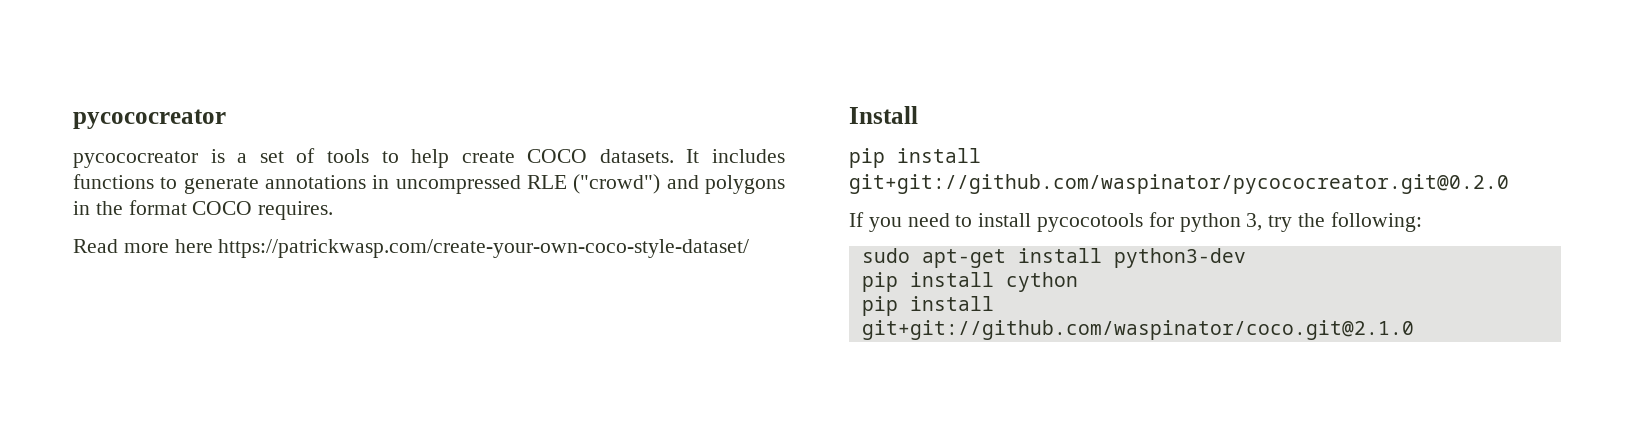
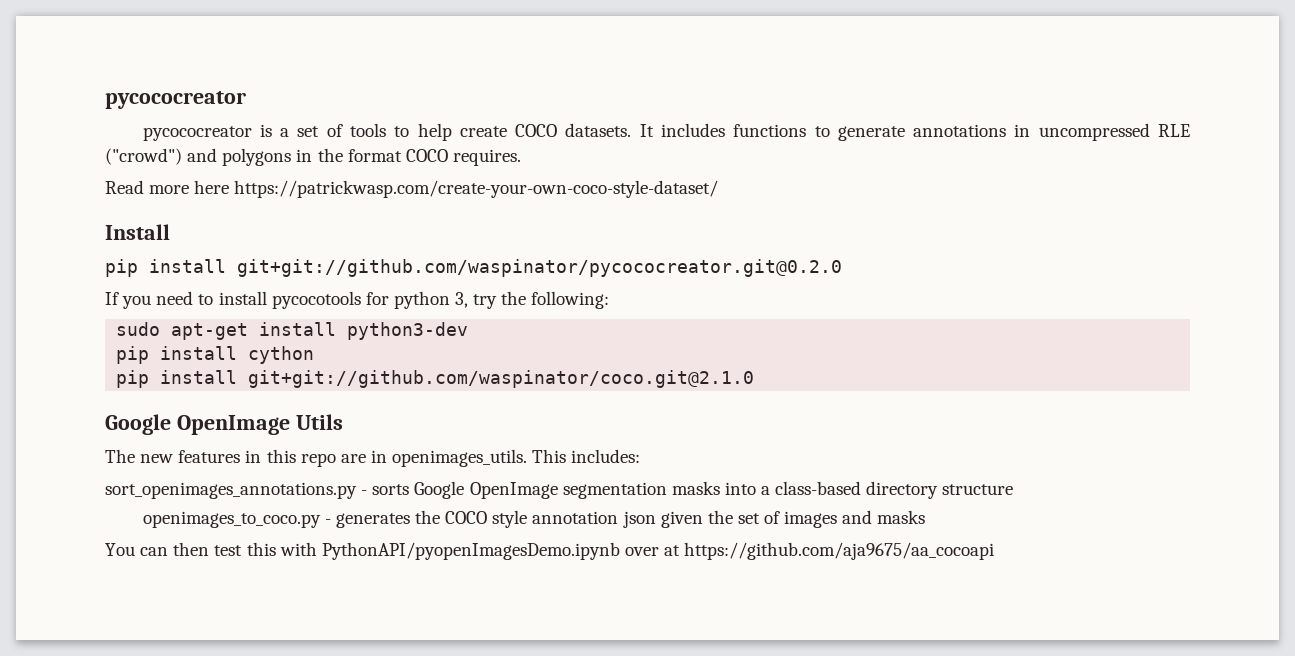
+ Google OpenImage Utils
+ The new features in this repo are in openimages_utils. This includes:
+ sort_openimages_annotations.py - sorts Google OpenImage segmentation masks into a class-based directory structure
+ openimages_to_coco.py - generates the COCO style annotation json given the set of images and masks
+ You can then test this with PythonAPI/pyopenImagesDemo.ipynb over at https://github.com/aja9675/aa_cocoapi

